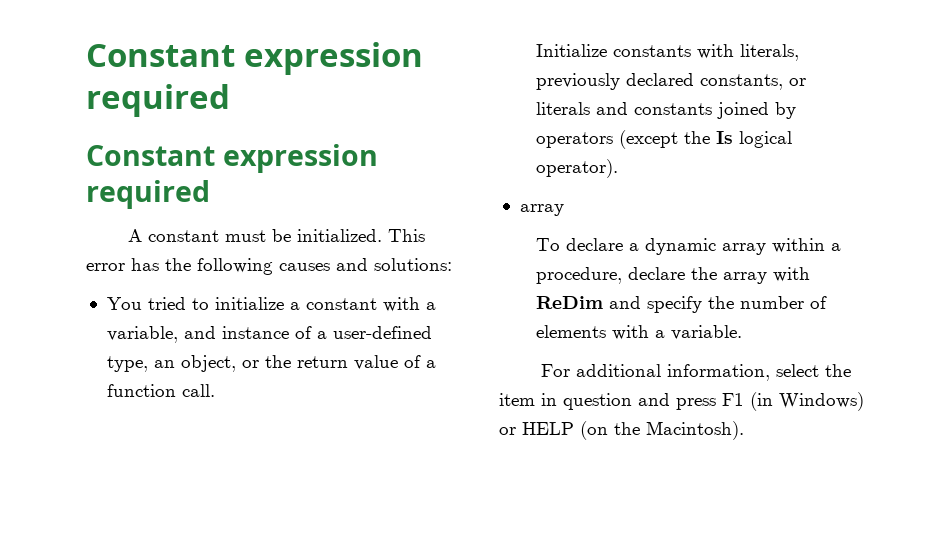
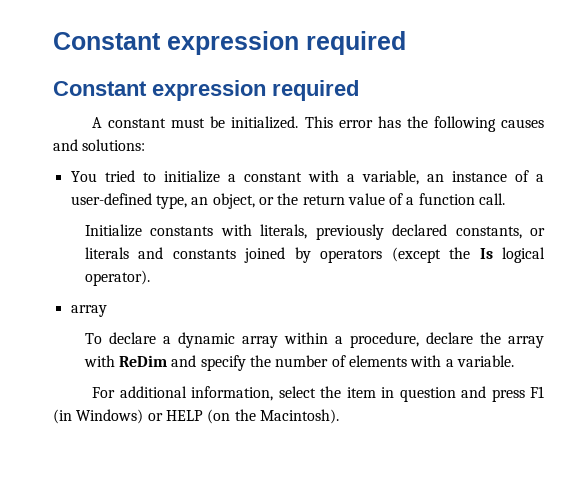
- You tried to initialize a constant with a variable, and instance of a user-defined type, an object, or the return value of a function call.
+ You tried to initialize a constant with a variable, an instance of a user-defined type, an object, or the return value of a function call.

